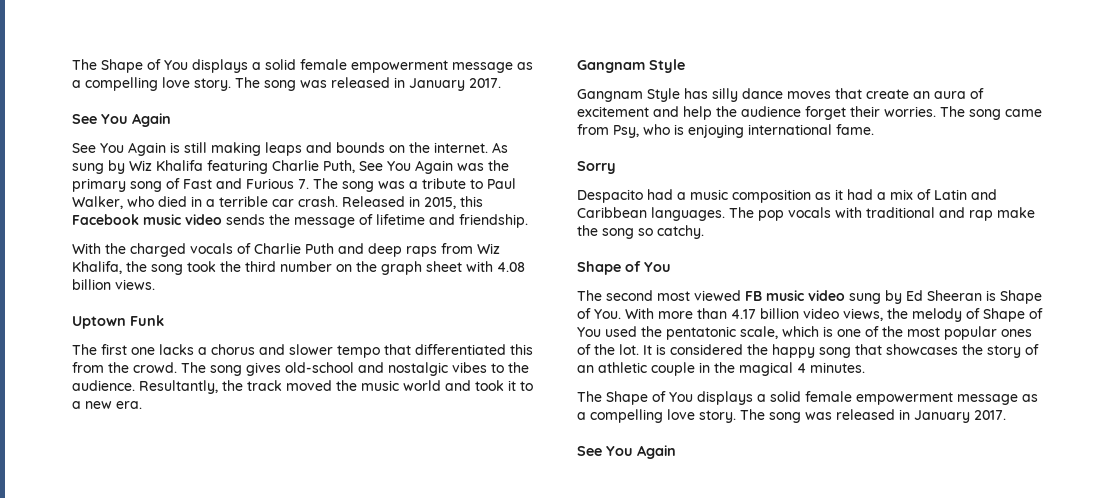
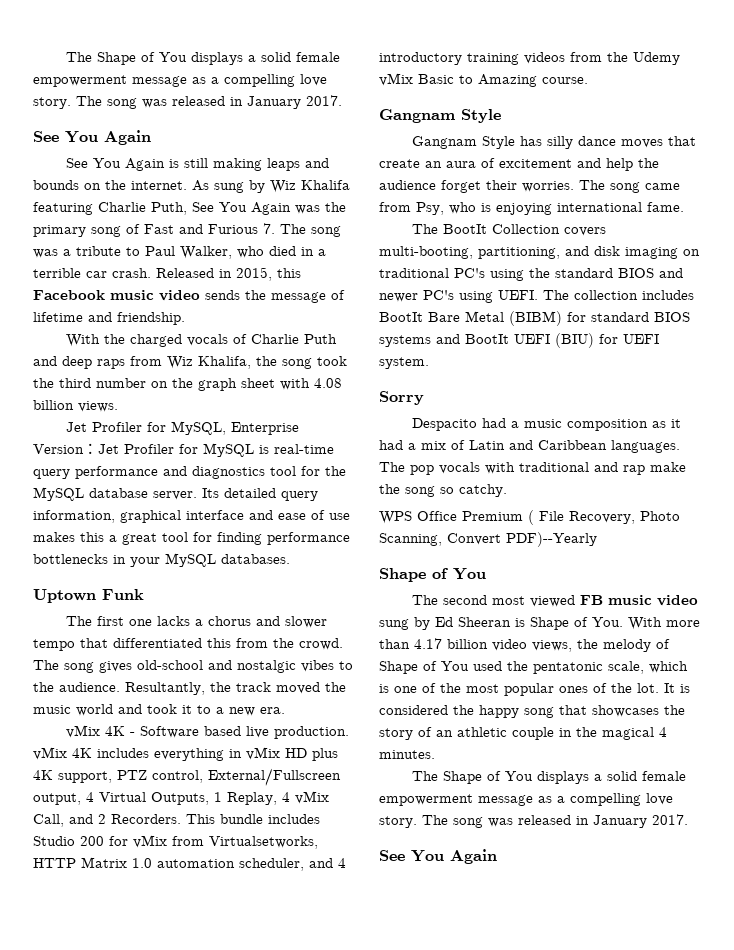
+ Jet Profiler for MySQL, Enterprise Version：Jet Profiler for MySQL is real-time query performance and diagnostics tool for the MySQL database server. Its detailed query information, graphical interface and ease of use makes this a great tool for finding performance bottlenecks in your MySQL databases.
+ vMix 4K - Software based live production. vMix 4K includes everything in vMix HD plus 4K support, PTZ control, External/Fullscreen output, 4 Virtual Outputs, 1 Replay, 4 vMix Call, and 2 Recorders. This bundle includes Studio 200 for vMix from Virtualsetworks, HTTP Matrix 1.0 automation scheduler, and 4 introductory training videos from the Udemy vMix Basic to Amazing course.
+ The BootIt Collection covers multi-booting, partitioning, and disk imaging on traditional PC's using the standard BIOS and newer PC's using UEFI. The collection includes BootIt Bare Metal (BIBM) for standard BIOS systems and BootIt UEFI (BIU) for UEFI system.
+ WPS Office Premium ( File Recovery, Photo Scanning, Convert PDF)--Yearly

